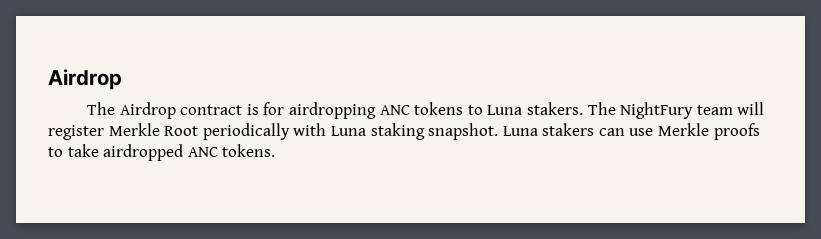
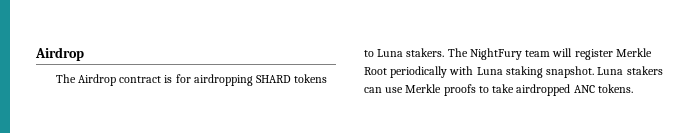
- The Airdrop contract is for airdropping ANC tokens to Luna stakers.
+ The Airdrop contract is for airdropping SHARD tokens to Luna stakers.

